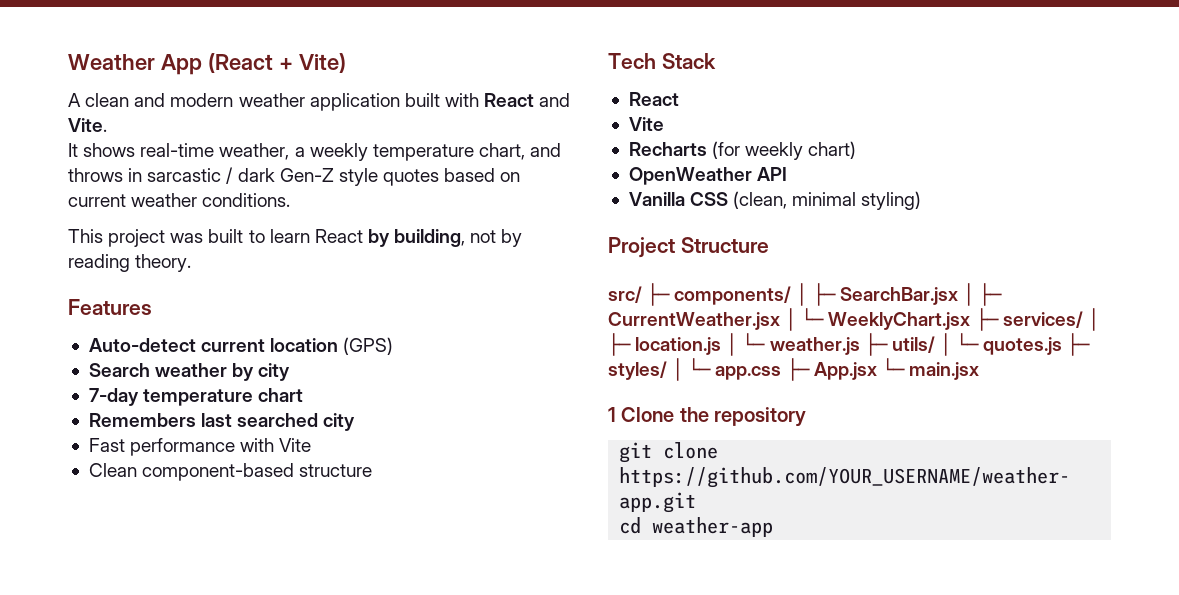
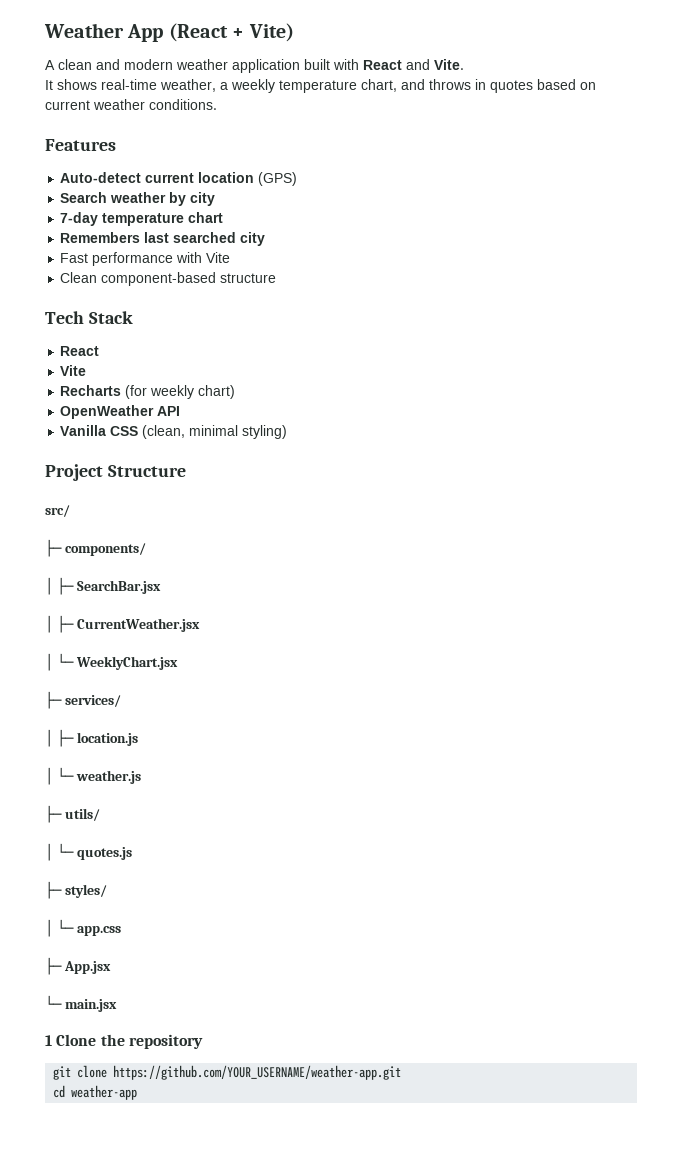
- It shows real-time weather, a weekly temperature chart, and throws in sarcastic / dark Gen-Z style quotes based on current weather conditions.
+ It shows real-time weather, a weekly temperature chart, and throws in quotes based on current weather conditions.
- This project was built to learn React by building, not by reading theory.
- src/ ├─ components/ │ ├─ SearchBar.jsx │ ├─ CurrentWeather.jsx │ └─ WeeklyChart.jsx ├─ services/ │ ├─ location.js │ └─ weather.js ├─ utils/ │ └─ quotes.js ├─ styles/ │ └─ app.css ├─ App.jsx └─ main.jsx
+ src/
+ ├─ components/
+ │ ├─ SearchBar.jsx
+ │ ├─ CurrentWeather.jsx
+ │ └─ WeeklyChart.jsx
+ ├─ services/
+ │ ├─ location.js
+ │ └─ weather.js
+ ├─ utils/
+ │ └─ quotes.js
+ ├─ styles/
+ │ └─ app.css
+ ├─ App.jsx
+ └─ main.jsx

